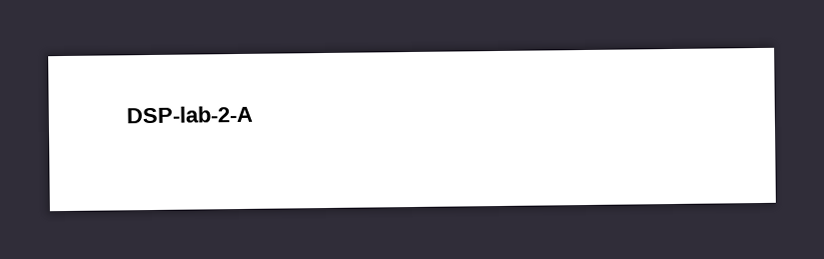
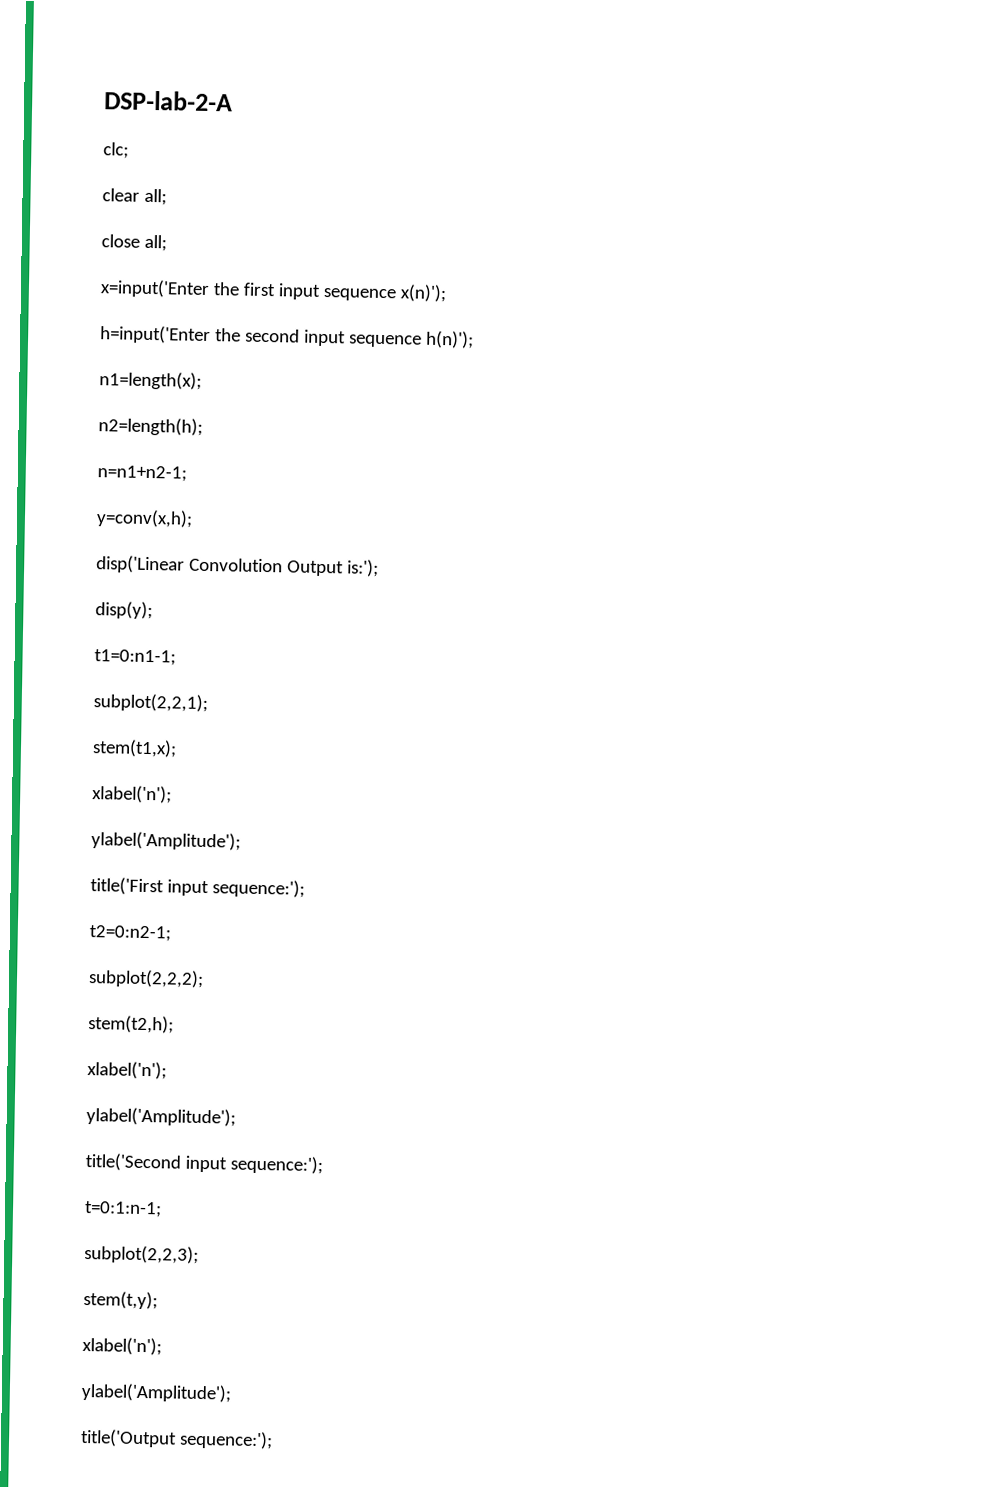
+ clc;
+ clear all;
+ close all;
+ x=input('Enter the first input sequence x(n)');
+ h=input('Enter the second input sequence h(n)');
+ n1=length(x);
+ n2=length(h);
+ n=n1+n2-1;
+ y=conv(x,h);
+ disp('Linear Convolution Output is:');
+ disp(y);
+ t1=0:n1-1;
+ subplot(2,2,1);
+ stem(t1,x);
+ xlabel('n');
+ ylabel('Amplitude');
+ title('First input sequence:');
+ t2=0:n2-1;
+ subplot(2,2,2);
+ stem(t2,h);
+ xlabel('n');
+ ylabel('Amplitude');
+ title('Second input sequence:');
+ t=0:1:n-1;
+ subplot(2,2,3);
+ stem(t,y);
+ xlabel('n');
+ ylabel('Amplitude');
+ title('Output sequence:');

